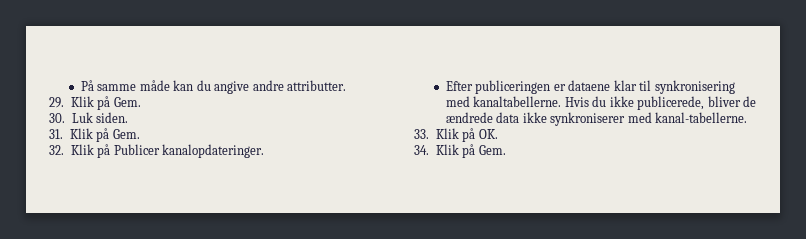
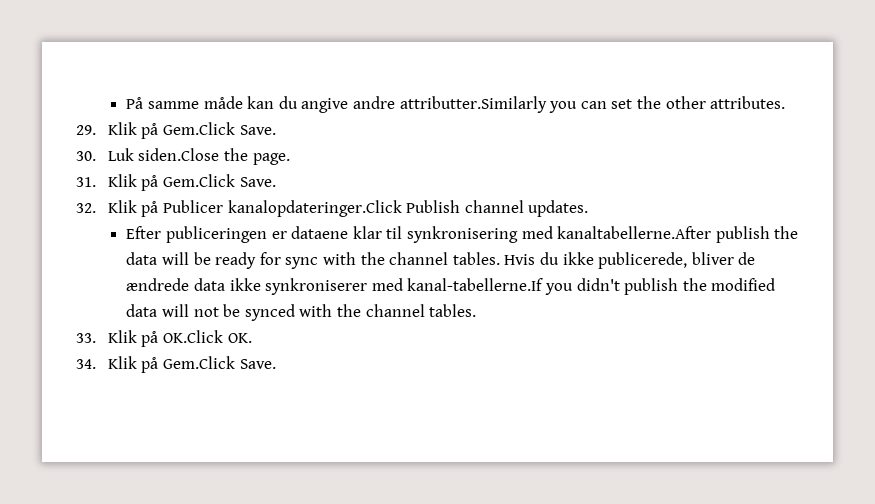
- På samme måde kan du angive andre attributter.
+ På samme måde kan du angive andre attributter.Similarly you can set the other attributes.
- 29. Klik på Gem.
+ 29. Klik på Gem.Click Save.
- 30. Luk siden.
+ 30. Luk siden.Close the page.
- 31. Klik på Gem.
+ 31. Klik på Gem.Click Save.
- 32. Klik på Publicer kanalopdateringer.
+ 32. Klik på Publicer kanalopdateringer.Click Publish channel updates.
- Efter publiceringen er dataene klar til synkronisering med kanaltabellerne.
+ Efter publiceringen er dataene klar til synkronisering med kanaltabellerne.After publish the data will be ready for sync with the channel tables.
- Hvis du ikke publicerede, bliver de ændrede data ikke synkroniserer med kanal-tabellerne.
+ Hvis du ikke publicerede, bliver de ændrede data ikke synkroniserer med kanal-tabellerne.If you didn't publish the modified data will not be synced with the channel tables.
- 33. Klik på OK.
+ 33. Klik på OK.Click OK.
- 34. Klik på Gem.
+ 34. Klik på Gem.Click Save.

